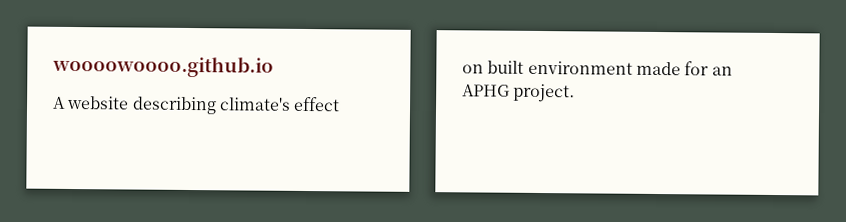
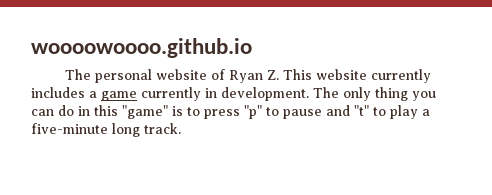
- A website describing climate's effect on built environment made for an APHG project.
+ The personal website of Ryan Z. This website currently includes a game currently in development. The only thing you can do in this "game" is to press "p" to pause and "t" to play a five-minute long track.

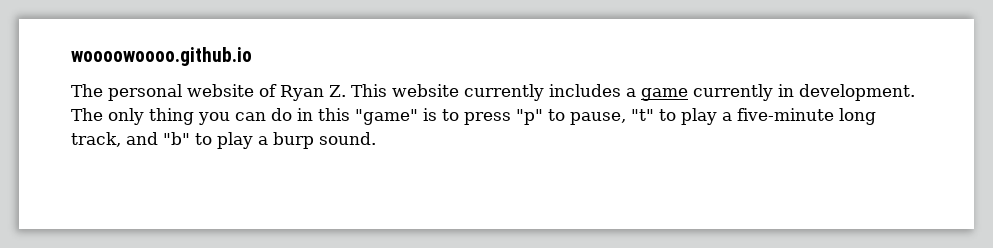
- The only thing you can do in this "game" is to press "p" to pause and "t" to play a five-minute long track.
+ The only thing you can do in this "game" is to press "p" to pause, "t" to play a five-minute long track, and "b" to play a burp sound.

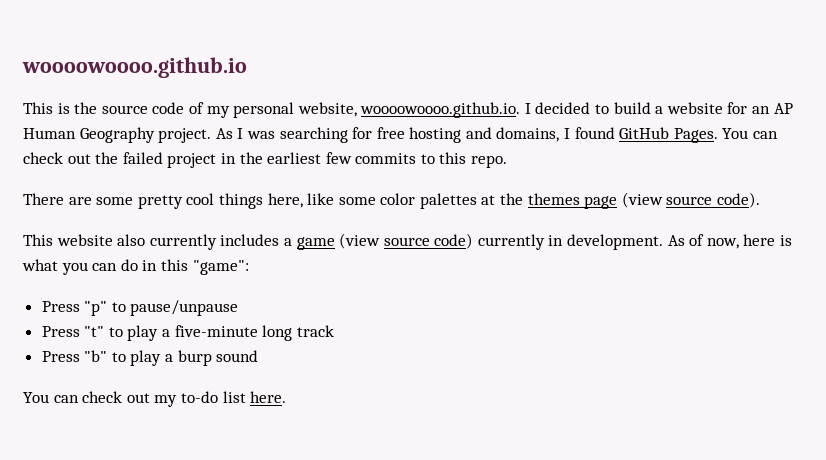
- The personal website of Ryan Z. This website currently includes a game currently in development. The only thing you can do in this "game" is to press "p" to pause, "t" to play a five-minute long track, and "b" to play a burp sound.
+ This is the source code of my personal website, woooowoooo.github.io. I decided to build a website for an AP Human Geography project. As I was searching for free hosting and domains, I found GitHub Pages. You can check out the failed project in the earliest few commits to this repo.
+ There are some pretty cool things here, like some color palettes at the themes page (view source code).
+ This website also currently includes a game (view source code) currently in development. As of now, here is what you can do in this "game":
+ Press "p" to pause/unpause
+ Press "t" to play a five-minute long track
+ Press "b" to play a burp sound
+ You can check out my to-do list here.

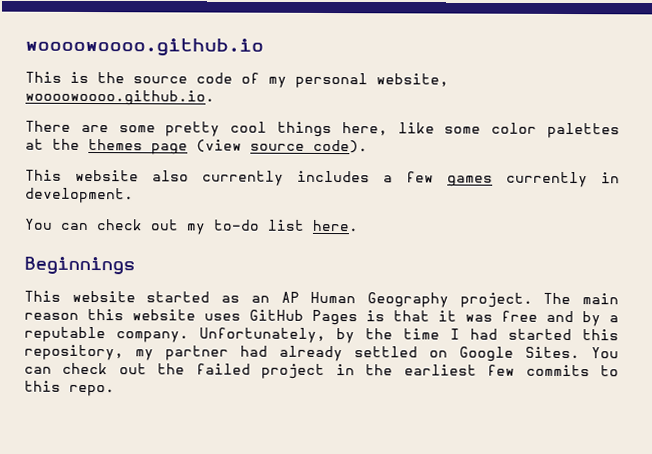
- This is the source code of my personal website, woooowoooo.github.io. I decided to build a website for an AP Human Geography project. As I was searching for free hosting and domains, I found GitHub Pages. You can check out the failed project in the earliest few commits to this repo.
+ This is the source code of my personal website, woooowoooo.github.io.
- This website also currently includes a game (view source code) currently in development. As of now, here is what you can do in this "game":
- Press "p" to pause/unpause
- Press "t" to play a five-minute long track
- Press "b" to play a burp sound
+ This website also currently includes a few games currently in development.
+ Beginnings
+ This website started as an AP Human Geography project. The main reason this website uses GitHub Pages is that it was free and by a reputable company. Unfortunately, by the time I had started this repository, my partner had already settled on Google Sites. You can check out the failed project in the earliest few commits to this repo.

